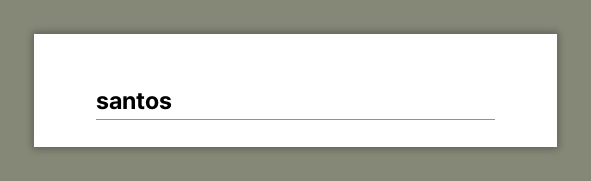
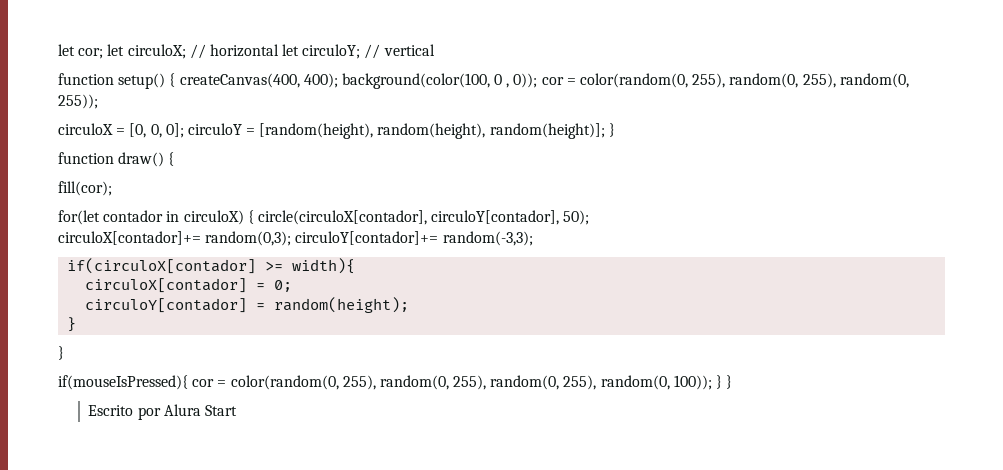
- santos
+ let cor; let circuloX; // horizontal let circuloY; // vertical
+ function setup() { createCanvas(400, 400); background(color(100, 0 , 0)); cor = color(random(0, 255), random(0, 255), random(0, 255));
+ circuloX = [0, 0, 0]; circuloY = [random(height), random(height), random(height)]; }
+ function draw() {
+ fill(cor);
+ for(let contador in circuloX) { circle(circuloX[contador], circuloY[contador], 50);
+ circuloX[contador]+= random(0,3); circuloY[contador]+= random(-3,3);
+ if(circuloX[contador] >= width){
+ circuloX[contador] = 0;
+ circuloY[contador] = random(height);
+ }
+ }
+ if(mouseIsPressed){ cor = color(random(0, 255), random(0, 255), random(0, 255), random(0, 100)); } }
+ Escrito por Alura Start

